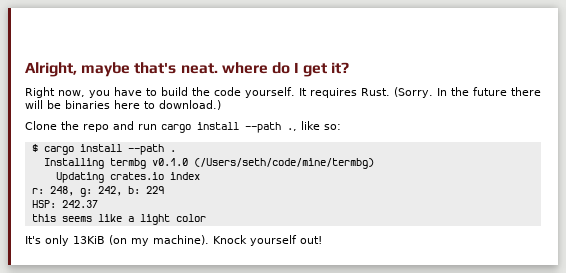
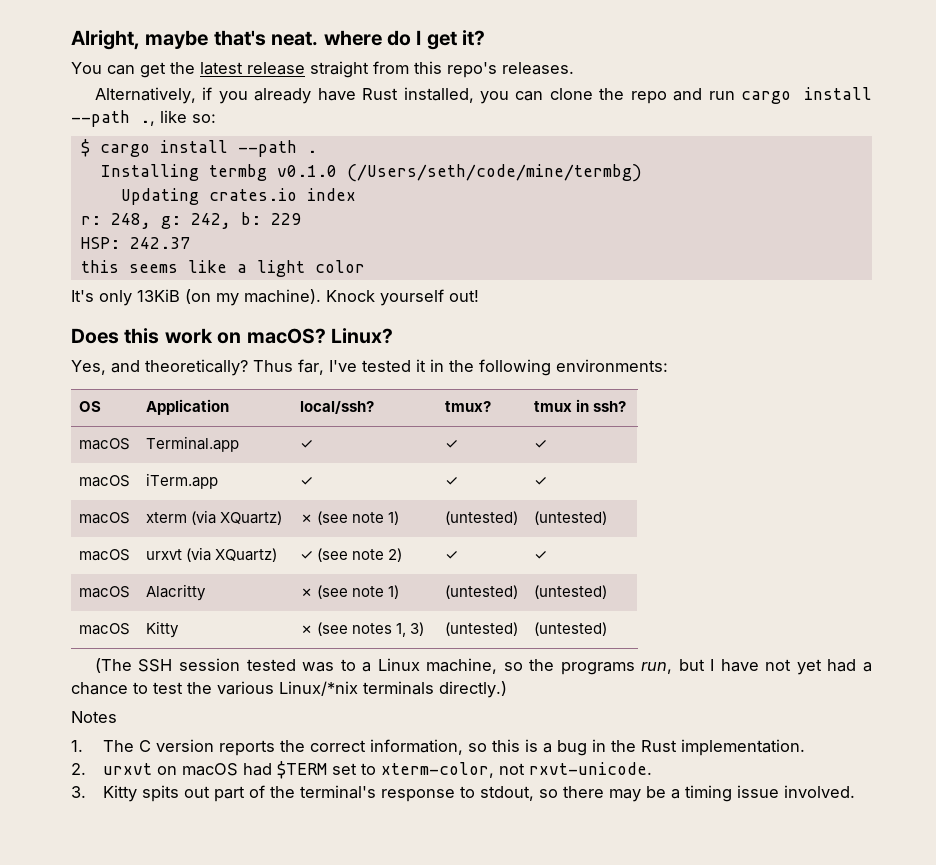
- Right now, you have to build the code yourself. It requires Rust. (Sorry. In the future there will be binaries here to download.)
- Clone the repo and run cargo install --path ., like so:
+ You can get the latest release straight from this repo's releases.
+ Alternatively, if you already have Rust installed, you can clone the repo and run cargo install --path ., like so:
+ Does this work on macOS? Linux?
+ Yes, and theoretically? Thus far, I've tested it in the following environments:
+ OS | Application | local/ssh? | tmux? | tmux in ssh?
+ macOS | Terminal.app | ✓ | ✓ | ✓
+ macOS | iTerm.app | ✓ | ✓ | ✓
+ macOS | xterm (via XQuartz) | ✗ (see note 1) | (untested) | (untested)
+ macOS | urxvt (via XQuartz) | ✓ (see note 2) | ✓ | ✓
+ macOS | Alacritty | ✗ (see note 1) | (untested) | (untested)
+ macOS | Kitty | ✗ (see notes 1, 3) | (untested) | (untested)
+ (The SSH session tested was to a Linux machine, so the programs run, but I have not yet had a chance to test the various Linux/*nix terminals directly.)
+ Notes
+ 1. The C version reports the correct information, so this is a bug in the Rust implementation.
+ 2. urxvt on macOS had $TERM set to xterm-color, not rxvt-unicode.
+ 3. Kitty spits out part of the terminal's response to stdout, so there may be a timing issue involved.

